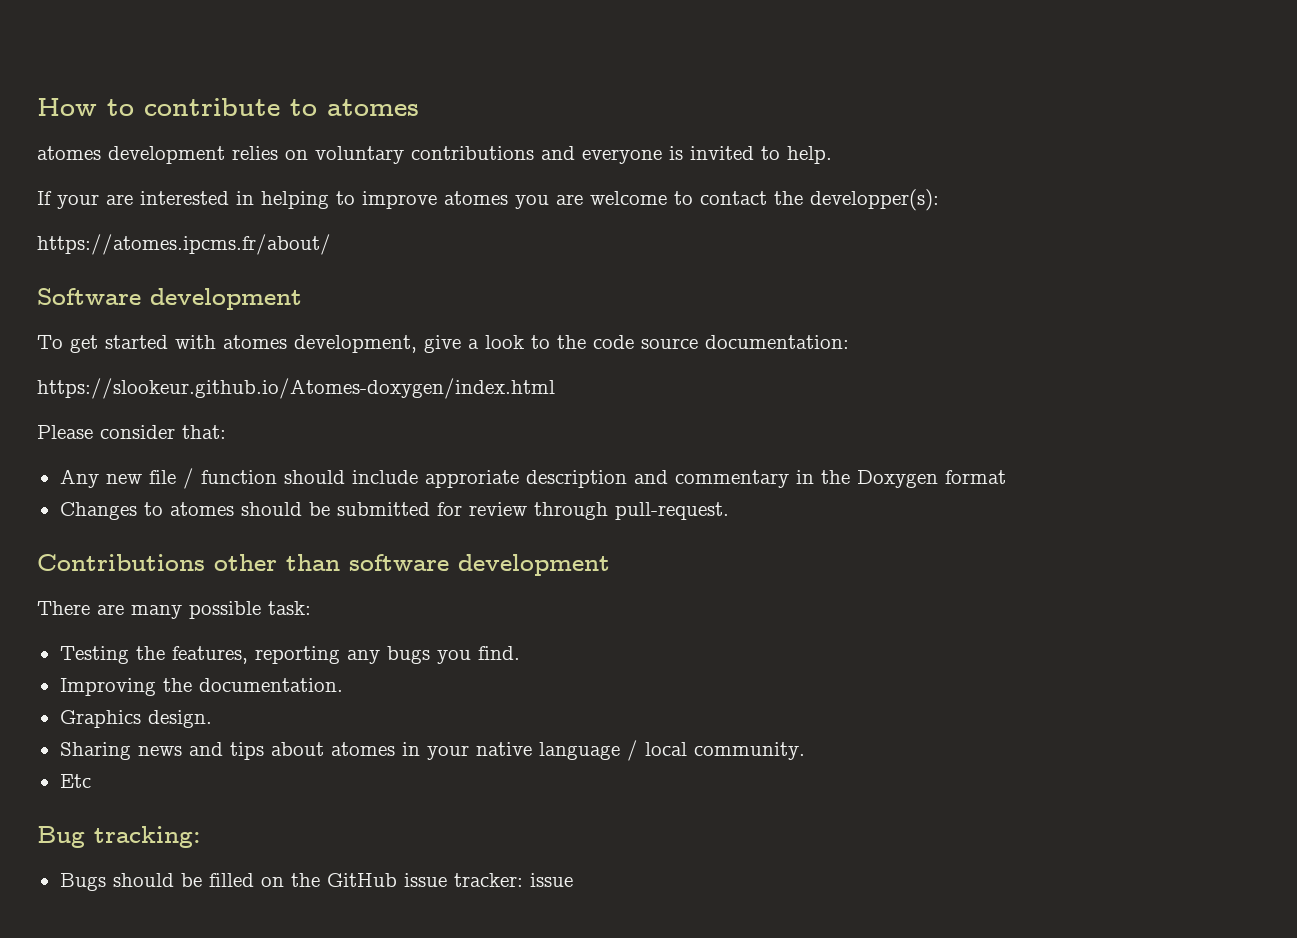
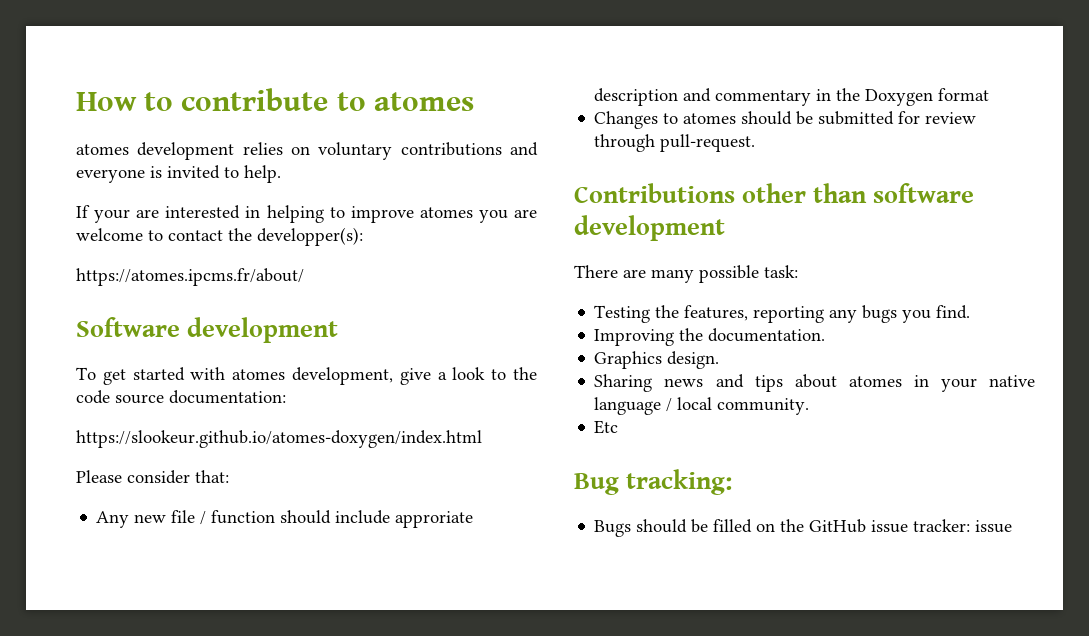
- https://slookeur.github.io/Atomes-doxygen/index.html
+ https://slookeur.github.io/atomes-doxygen/index.html

